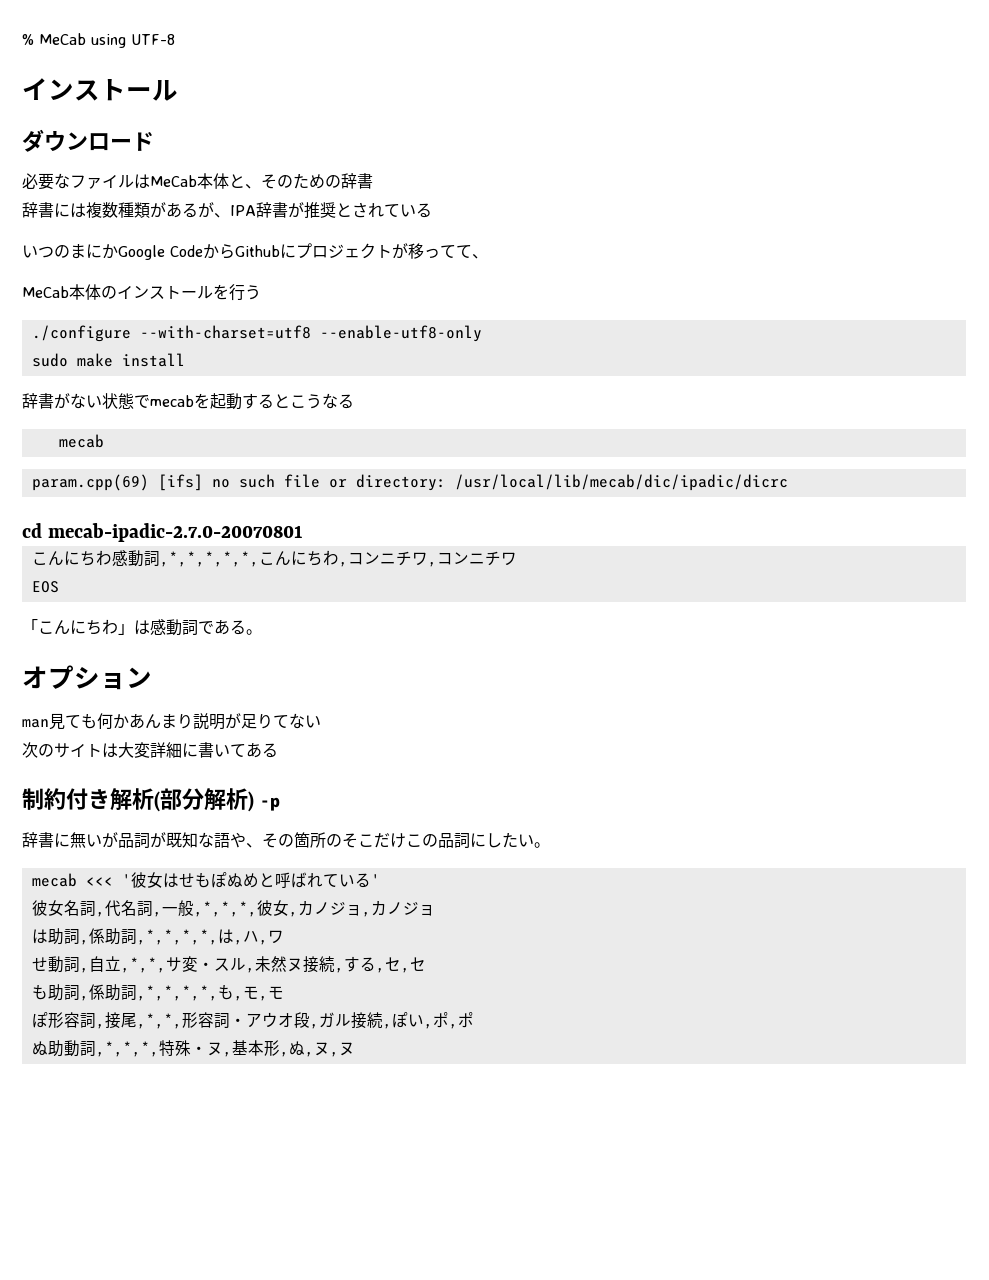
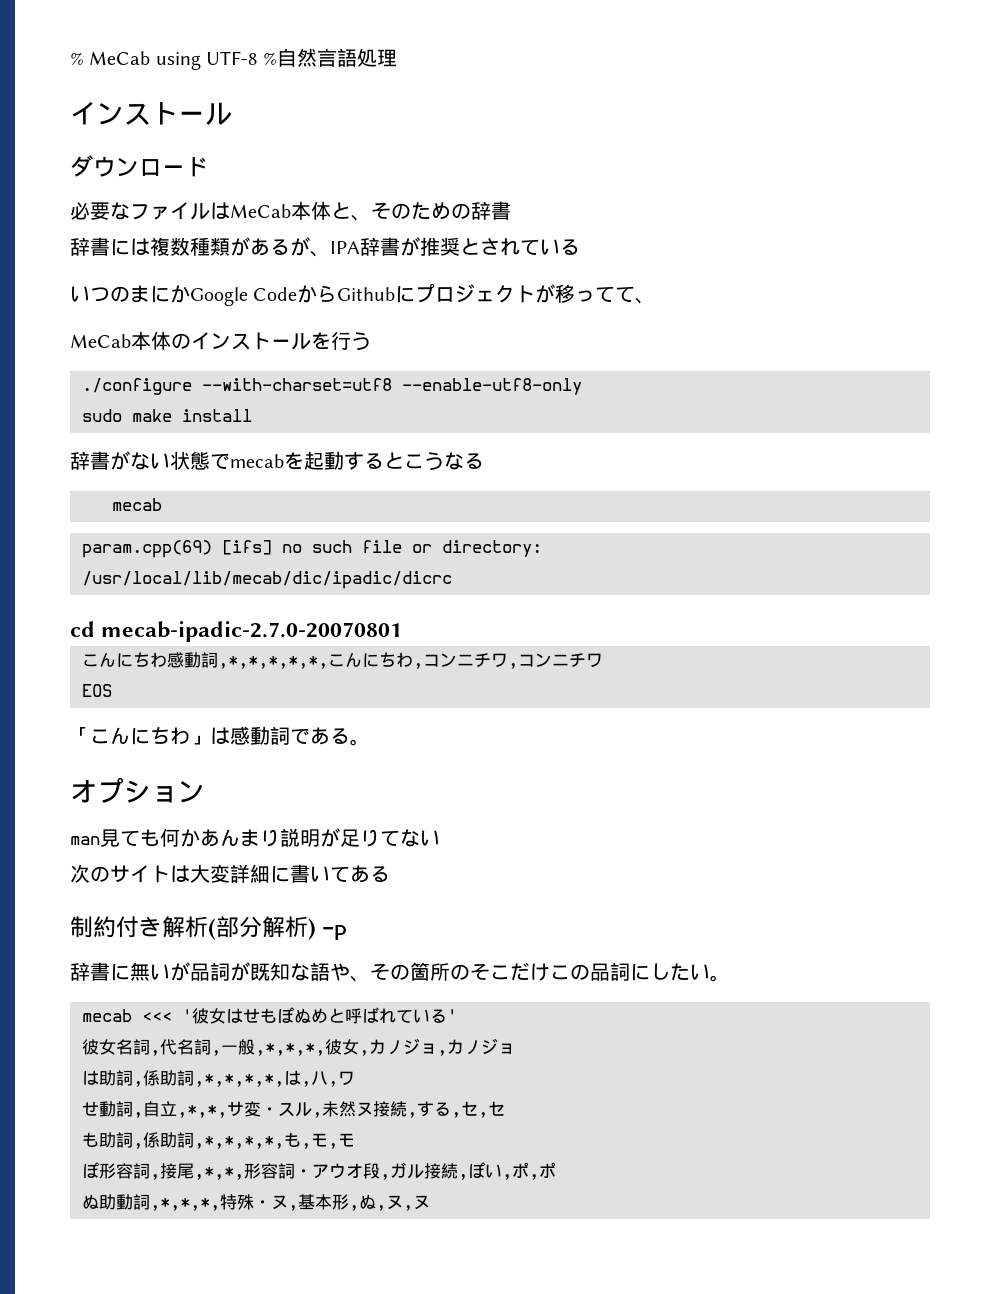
- % MeCab using UTF-8
+ % MeCab using UTF-8 %自然言語処理

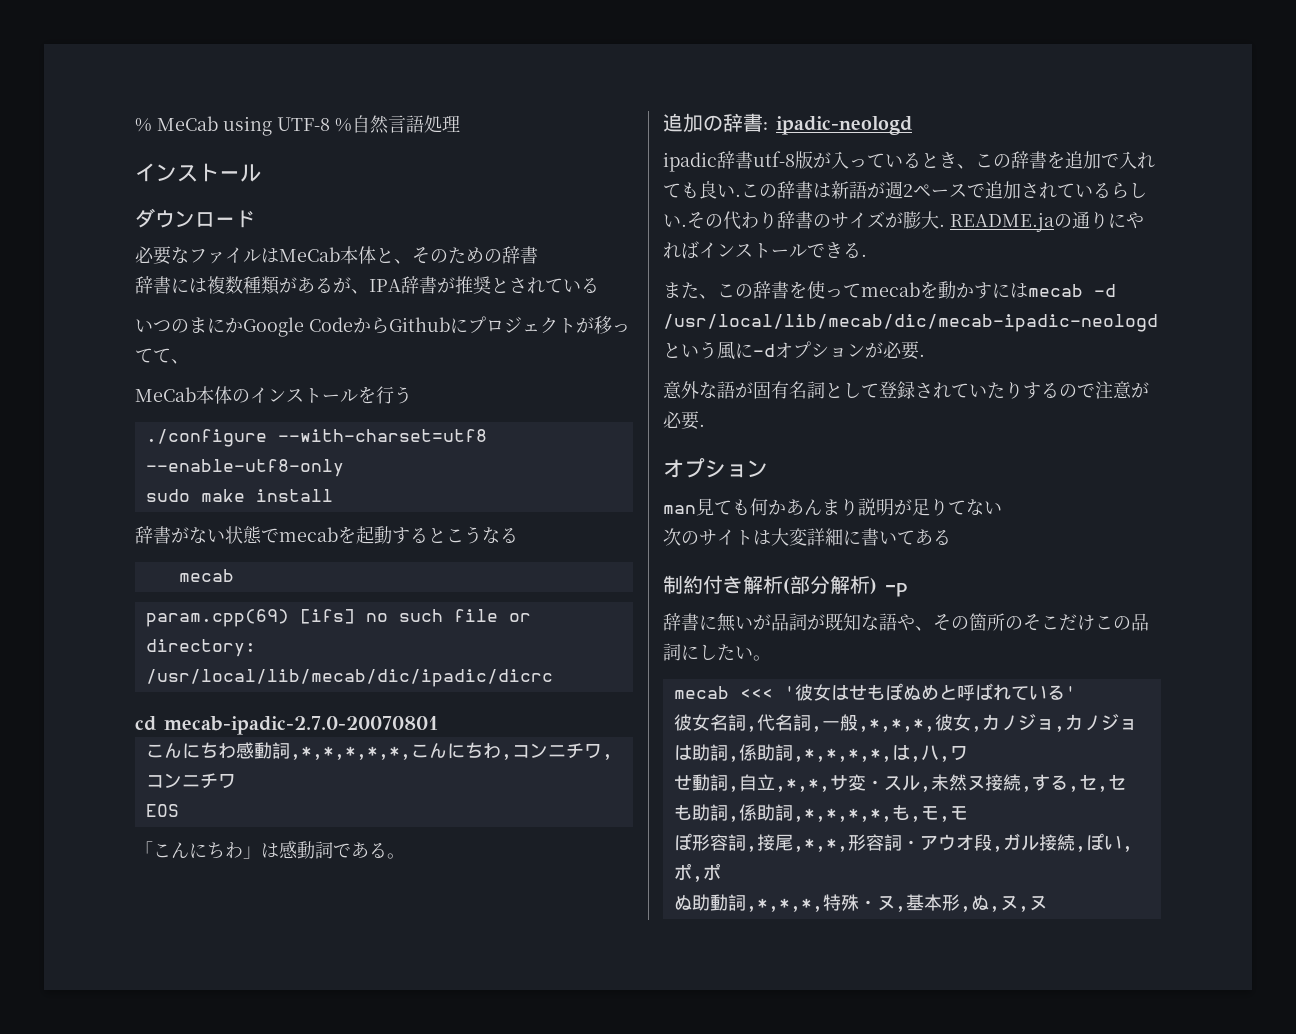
+ 追加の辞書: ipadic-neologd
+ ipadic辞書utf-8版が入っているとき、この辞書を追加で入れても良い.この辞書は新語が週2ペースで追加されているらしい.その代わり辞書のサイズが膨大. README.jaの通りにやればインストールできる.
+ また、この辞書を使ってmecabを動かすにはmecab -d /usr/local/lib/mecab/dic/mecab-ipadic-neologdという風に-dオプションが必要.
+ 意外な語が固有名詞として登録されていたりするので注意が必要.

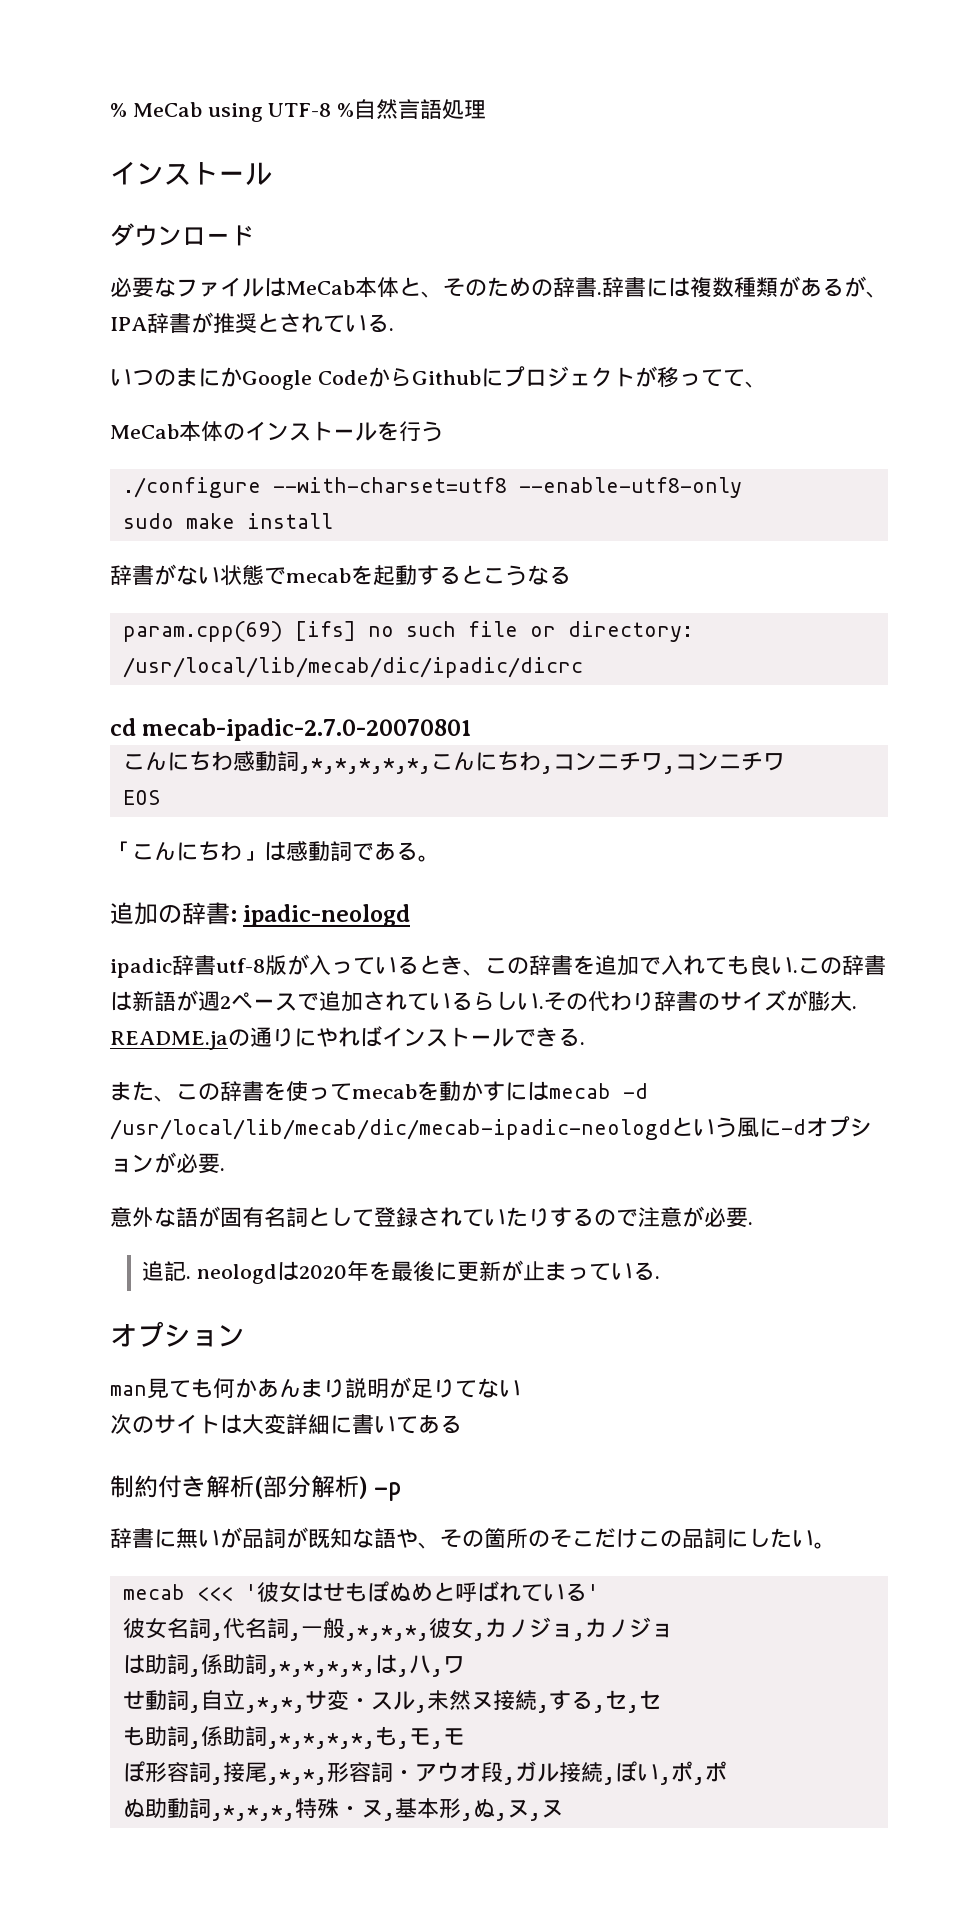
- 必要なファイルはMeCab本体と、そのための辞書
- 辞書には複数種類があるが、IPA辞書が推奨とされている
+ 必要なファイルはMeCab本体と、そのための辞書.辞書には複数種類があるが、IPA辞書が推奨とされている.
  辞書がない状態でmecabを起動するとこうなる
- mecab
+ 追記. neologdは2020年を最後に更新が止まっている.

